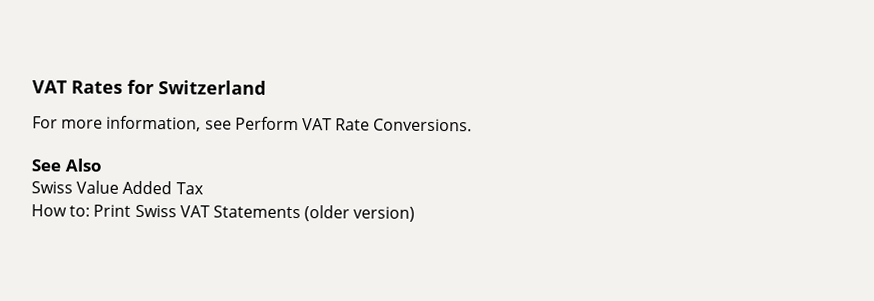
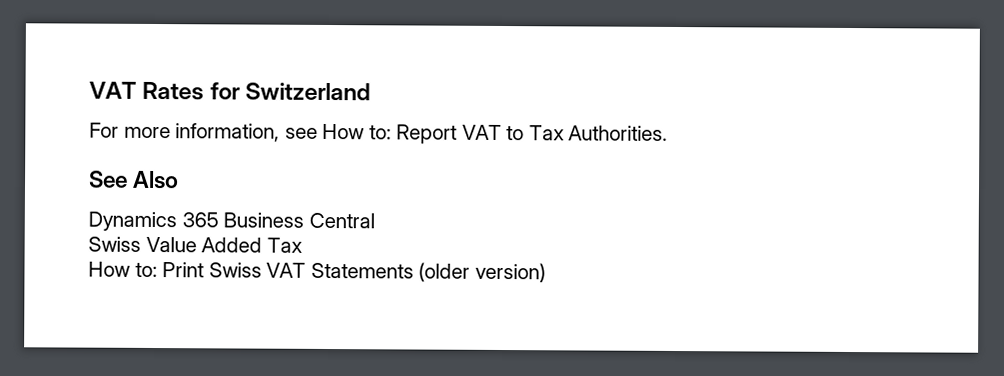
- For more information, see Perform VAT Rate Conversions.
+ For more information, see How to: Report VAT to Tax Authorities.
  See Also
+ Dynamics 365 Business Central

